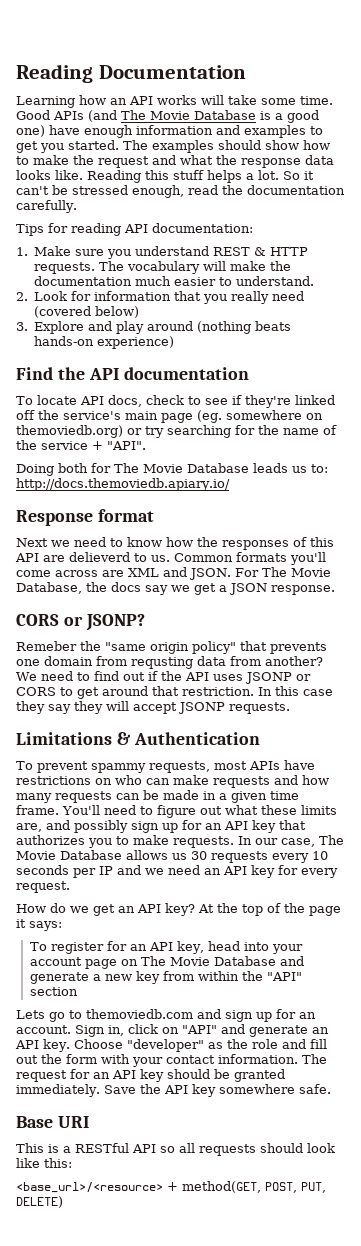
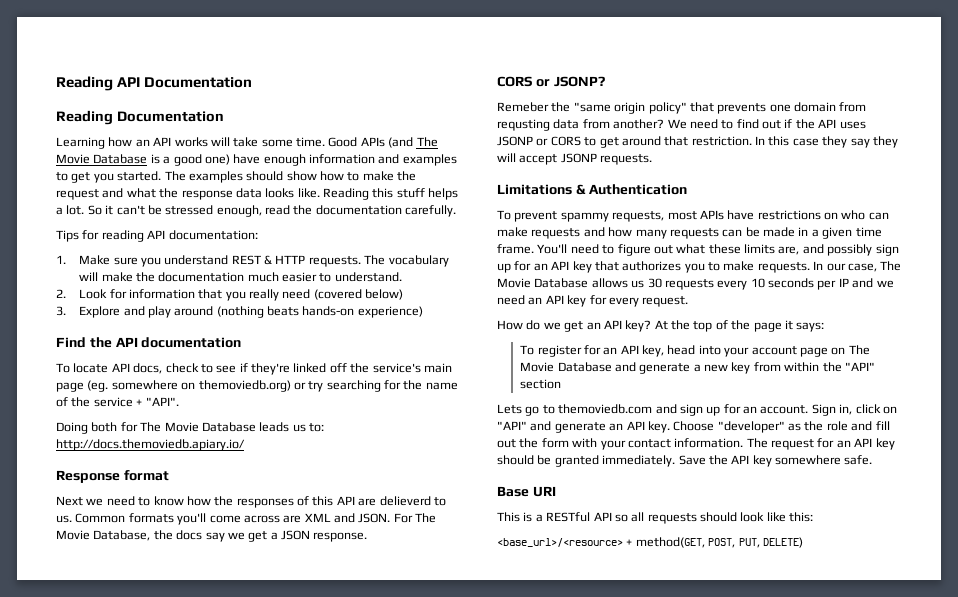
+ Reading API Documentation

